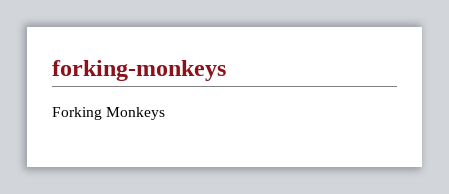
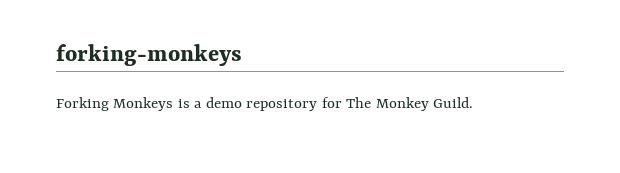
- Forking Monkeys
+ Forking Monkeys is a demo repository for The Monkey Guild.

